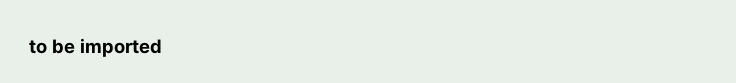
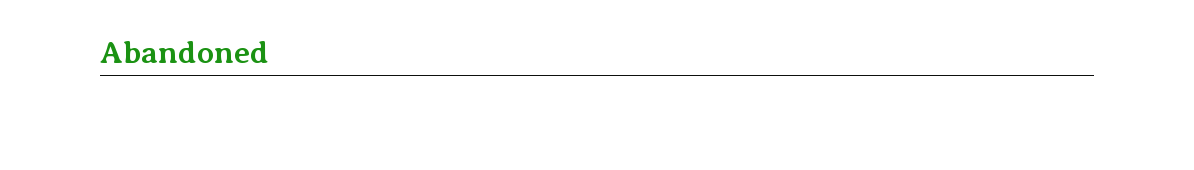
- to be imported
+ Abandoned

